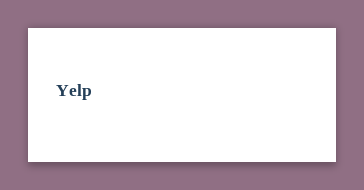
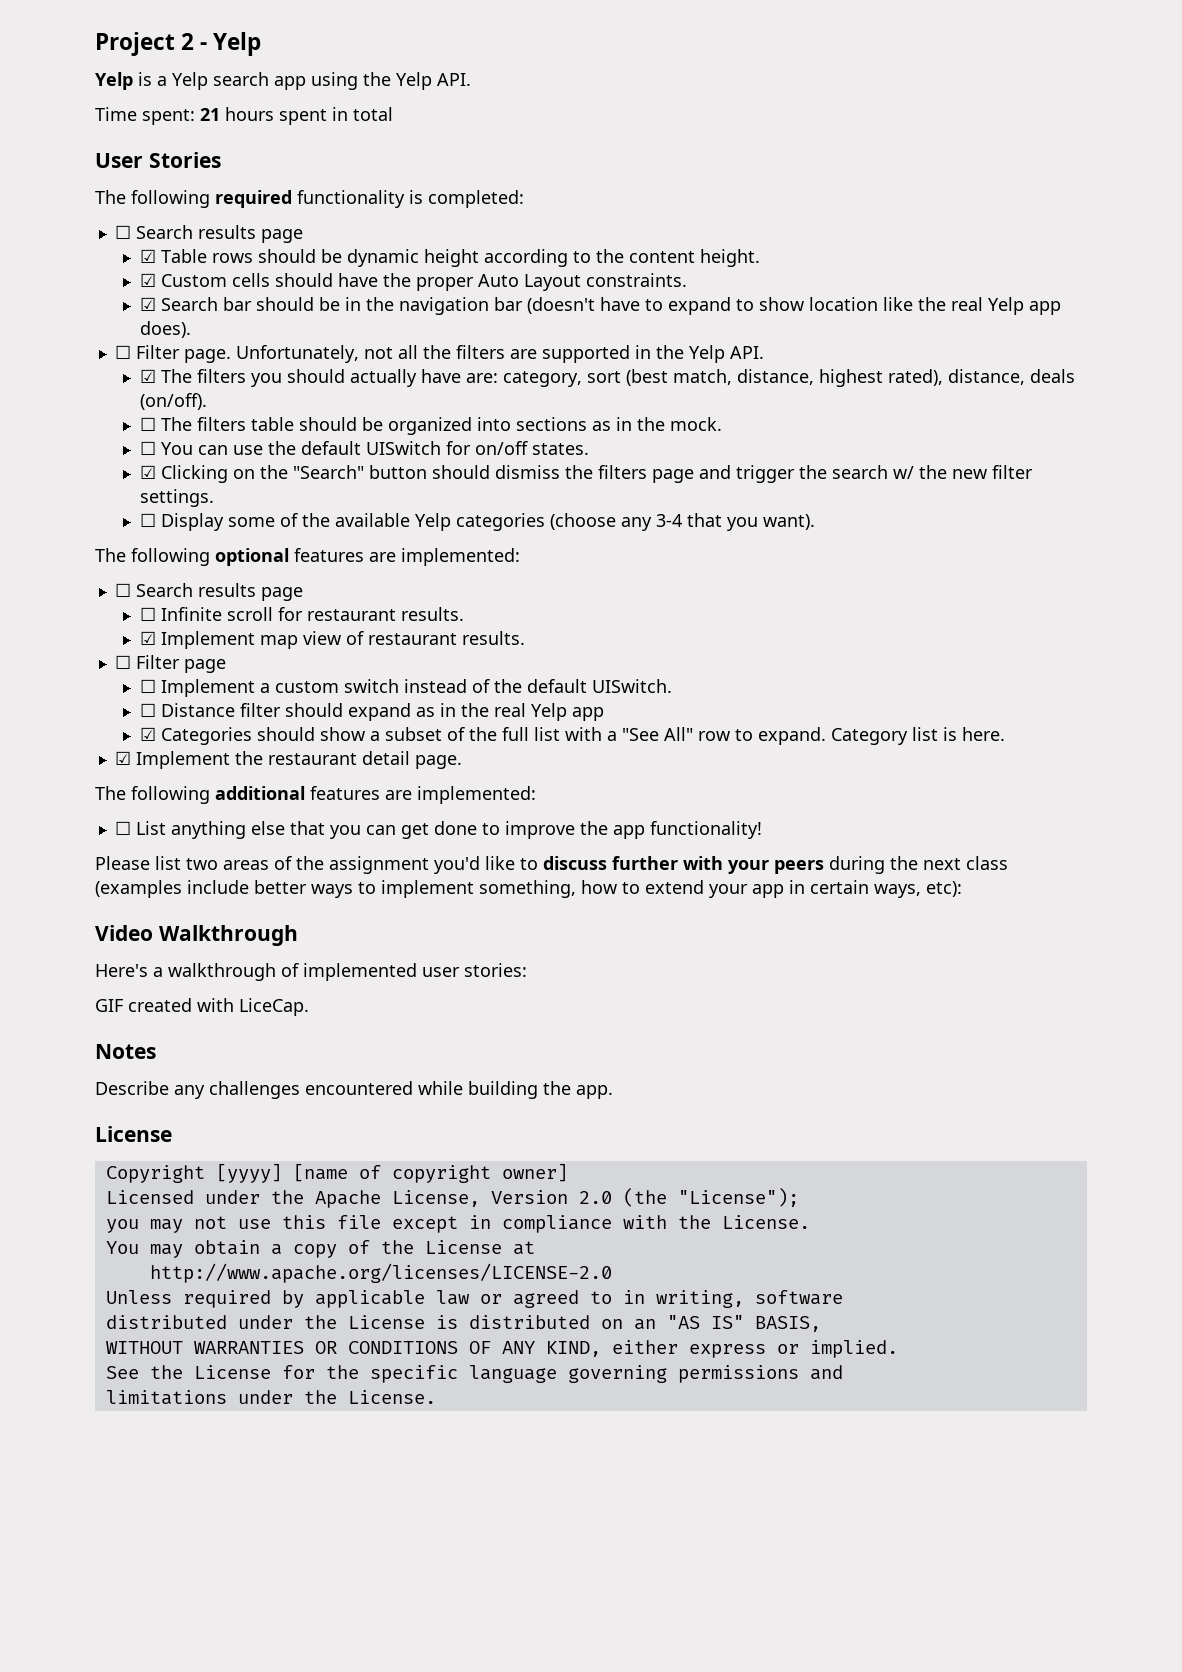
- Yelp
+ Project 2 - Yelp
+ Yelp is a Yelp search app using the Yelp API.
+ Time spent: 21 hours spent in total
+ User Stories
+ The following required functionality is completed:
+ ☐ Search results page
+ ☑ Table rows should be dynamic height according to the content height.
+ ☑ Custom cells should have the proper Auto Layout constraints.
+ ☑ Search bar should be in the navigation bar (doesn't have to expand to show location like the real Yelp app does).
+ ☐ Filter page. Unfortunately, not all the filters are supported in the Yelp API.
+ ☑ The filters you should actually have are: category, sort (best match, distance, highest rated), distance, deals (on/off).
+ ☐ The filters table should be organized into sections as in the mock.
+ ☐ You can use the default UISwitch for on/off states.
+ ☑ Clicking on the "Search" button should dismiss the filters page and trigger the search w/ the new filter settings.
+ ☐ Display some of the available Yelp categories (choose any 3-4 that you want).
+ The following optional features are implemented:
+ ☐ Search results page
+ ☐ Infinite scroll for restaurant results.
+ ☑ Implement map view of restaurant results.
+ ☐ Filter page
+ ☐ Implement a custom switch instead of the default UISwitch.
+ ☐ Distance filter should expand as in the real Yelp app
+ ☑ Categories should show a subset of the full list with a "See All" row to expand. Category list is here.
+ ☑ Implement the restaurant detail page.
+ The following additional features are implemented:
+ ☐ List anything else that you can get done to improve the app functionality!
+ Please list two areas of the assignment you'd like to discuss further with your peers during the next class (examples include better ways to implement something, how to extend your app in certain ways, etc):
+ Video Walkthrough
+ Here's a walkthrough of implemented user stories:
+ GIF created with LiceCap.
+ Notes
+ Describe any challenges encountered while building the app.
+ License
+ Copyright [yyyy] [name of copyright owner]
+ Licensed under the Apache License, Version 2.0 (the "License");
+ you may not use this file except in compliance with the License.
+ You may obtain a copy of the License at
+ http://www.apache.org/licenses/LICENSE-2.0
+ Unless required by applicable law or agreed to in writing, software
+ distributed under the License is distributed on an "AS IS" BASIS,
+ WITHOUT WARRANTIES OR CONDITIONS OF ANY KIND, either express or implied.
+ See the License for the specific language governing permissions and
+ limitations under the License.

